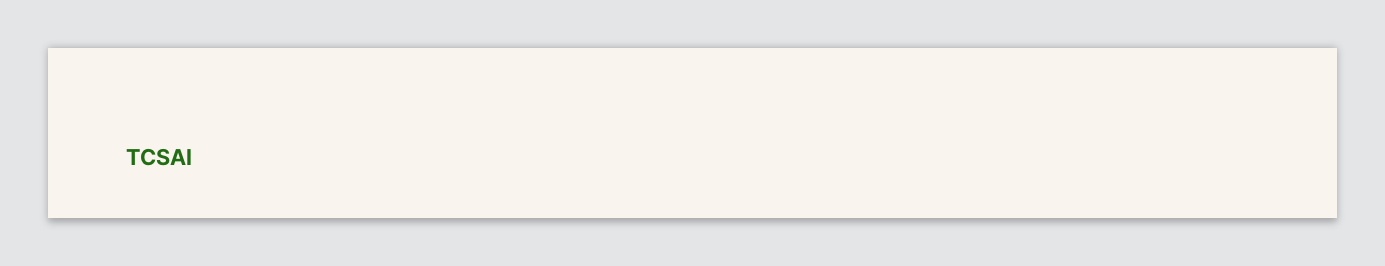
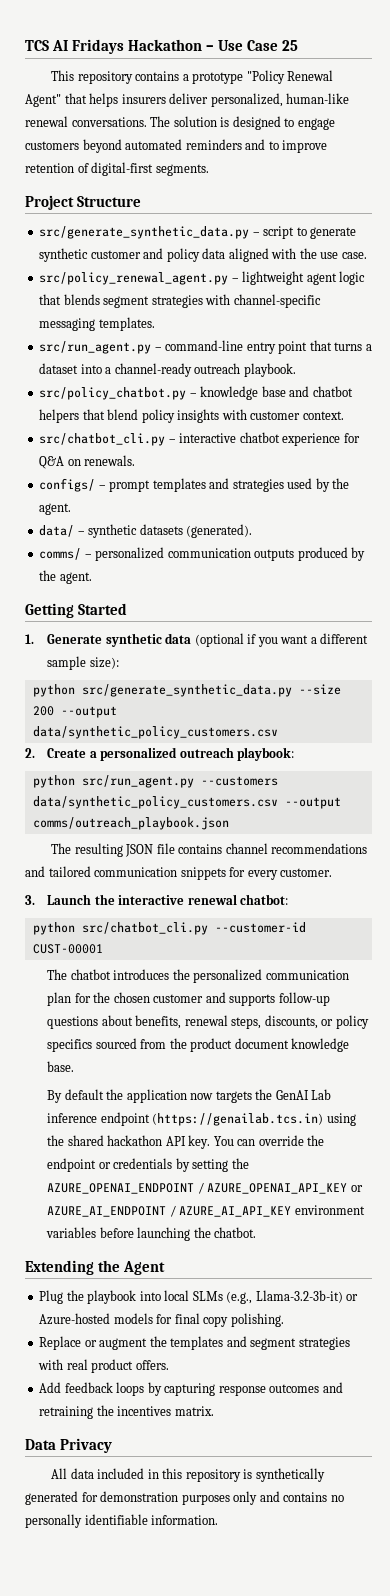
- TCSAI
+ TCS AI Fridays Hackathon – Use Case 25
+ This repository contains a prototype "Policy Renewal Agent" that helps insurers deliver personalized, human-like renewal conversations. The solution is designed to engage customers beyond automated reminders and to improve retention of digital-first segments.
+ Project Structure
+ src/generate_synthetic_data.py – script to generate synthetic customer and policy data aligned with the use case.
+ src/policy_renewal_agent.py – lightweight agent logic that blends segment strategies with channel-specific messaging templates.
+ src/run_agent.py – command-line entry point that turns a dataset into a channel-ready outreach playbook.
+ src/policy_chatbot.py – knowledge base and chatbot helpers that blend policy insights with customer context.
+ src/chatbot_cli.py – interactive chatbot experience for Q&A on renewals.
+ configs/ – prompt templates and strategies used by the agent.
+ data/ – synthetic datasets (generated).
+ comms/ – personalized communication outputs produced by the agent.
+ Getting Started
+ 1. Generate synthetic data (optional if you want a different sample size):
+ python src/generate_synthetic_data.py --size 200 --output data/synthetic_policy_customers.csv
+ 2. Create a personalized outreach playbook:
+ python src/run_agent.py --customers data/synthetic_policy_customers.csv --output comms/outreach_playbook.json
+ The resulting JSON file contains channel recommendations and tailored communication snippets for every customer.
+ 3. Launch the interactive renewal chatbot:
+ python src/chatbot_cli.py --customer-id CUST-00001
+ The chatbot introduces the personalized communication plan for the chosen customer and supports follow-up questions about benefits, renewal steps, discounts, or policy specifics sourced from the product document knowledge base.
+ By default the application now targets the GenAI Lab inference endpoint (https://genailab.tcs.in) using the shared hackathon API key. You can override the endpoint or credentials by setting the AZURE_OPENAI_ENDPOINT / AZURE_OPENAI_API_KEY or AZURE_AI_ENDPOINT / AZURE_AI_API_KEY environment variables before launching the chatbot.
+ Extending the Agent
+ Plug the playbook into local SLMs (e.g., Llama-3.2-3b-it) or Azure-hosted models for final copy polishing.
+ Replace or augment the templates and segment strategies with real product offers.
+ Add feedback loops by capturing response outcomes and retraining the incentives matrix.
+ Data Privacy
+ All data included in this repository is synthetically generated for demonstration purposes only and contains no personally identifiable information.

